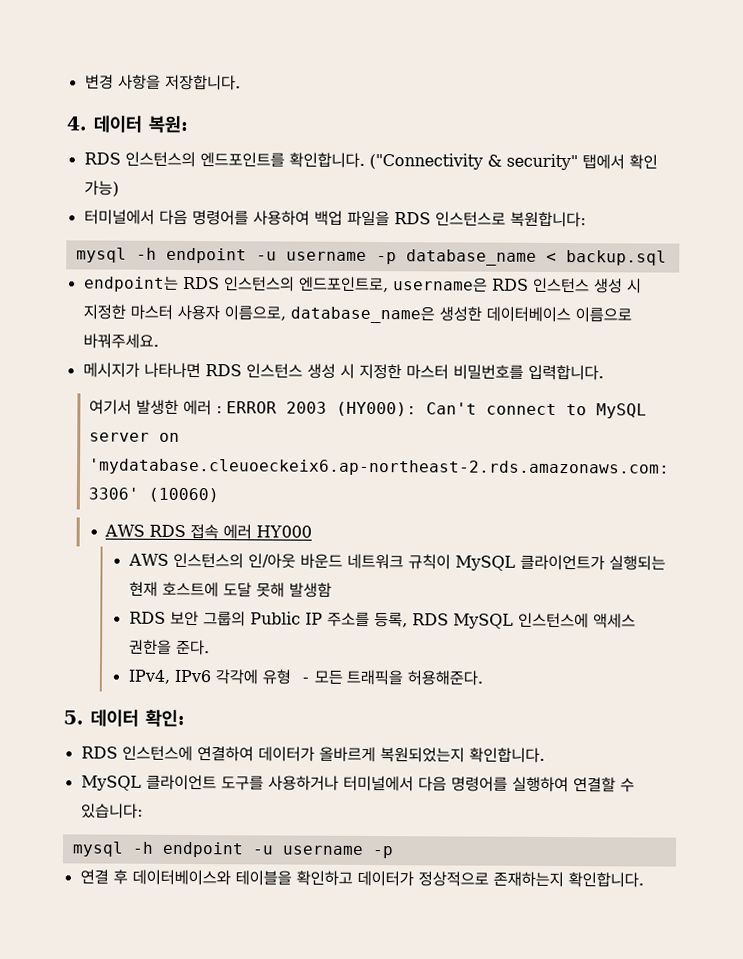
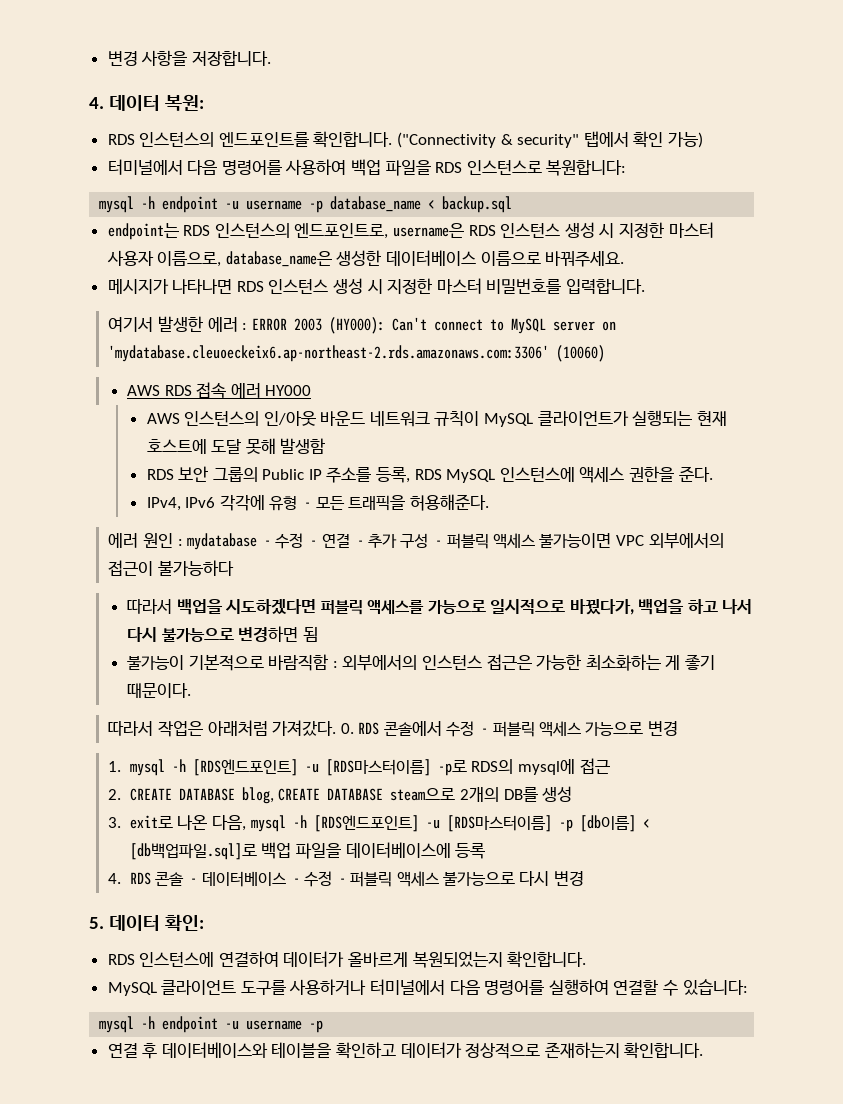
+ 에러 원인 : mydatabase - 수정 - 연결 - 추가 구성 - 퍼블릭 액세스 불가능이면 VPC 외부에서의 접근이 불가능하다
+ 따라서 백업을 시도하겠다면 퍼블릭 액세스를 가능으로 일시적으로 바꿨다가, 백업을 하고 나서 다시 불가능으로 변경하면 됨
+ 불가능이 기본적으로 바람직함 : 외부에서의 인스턴스 접근은 가능한 최소화하는 게 좋기 때문이다.
+ 따라서 작업은 아래처럼 가져갔다. 0. RDS 콘솔에서 수정 - 퍼블릭 액세스 가능으로 변경
+ 1. mysql -h [RDS엔드포인트] -u [RDS마스터이름] -p로 RDS의 mysql에 접근
+ 2. CREATE DATABASE blog, CREATE DATABASE steam으로 2개의 DB를 생성
+ 3. exit로 나온 다음, mysql -h [RDS엔드포인트] -u [RDS마스터이름] -p [db이름] < [db백업파일.sql]로 백업 파일을 데이터베이스에 등록
+ 4. RDS 콘솔 - 데이터베이스 - 수정 - 퍼블릭 액세스 불가능으로 다시 변경

